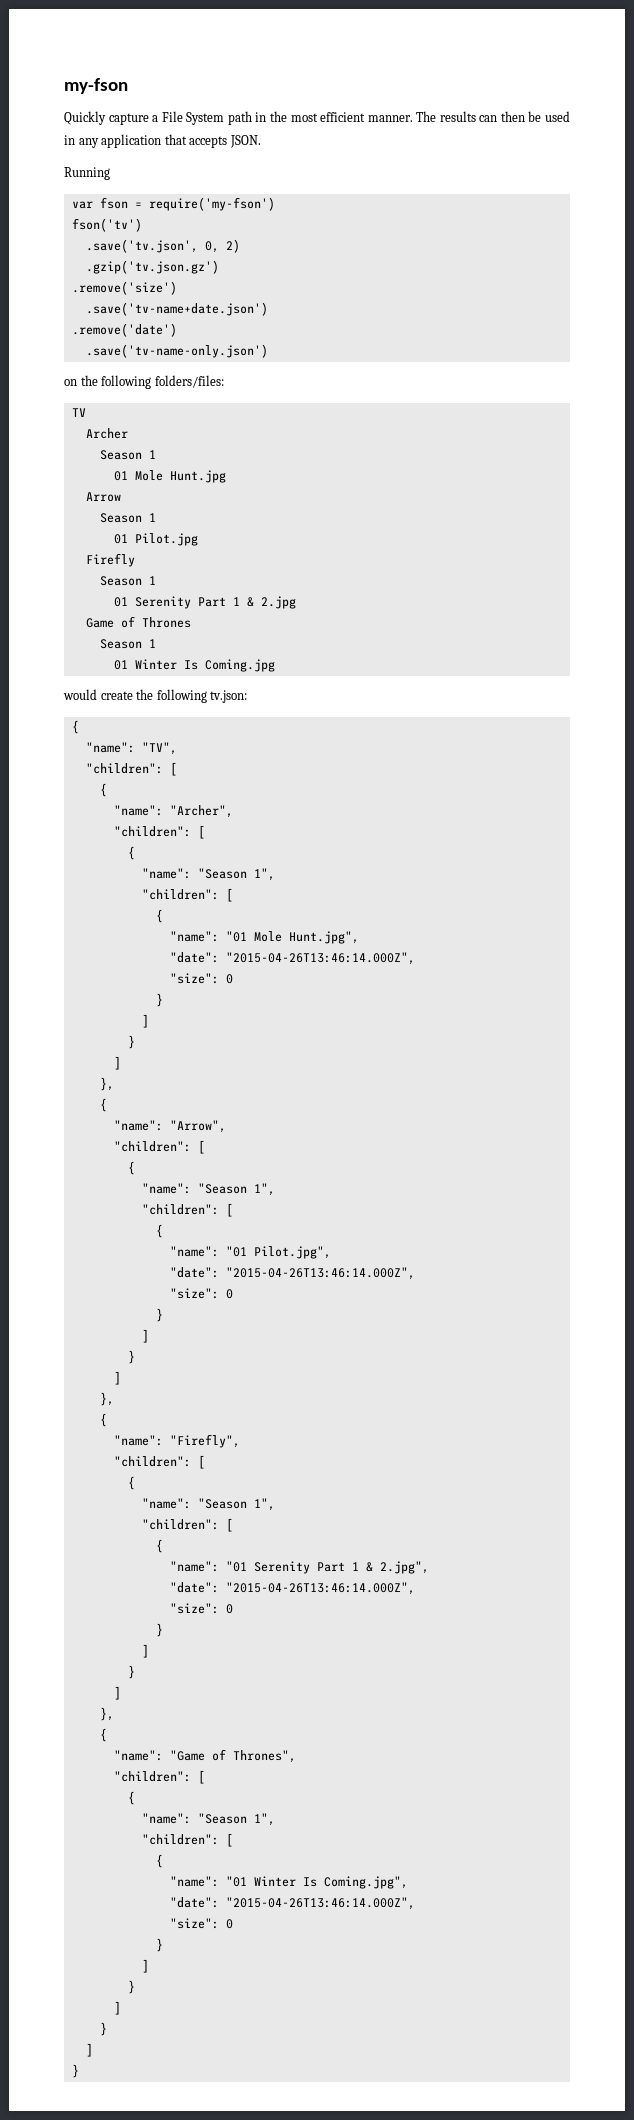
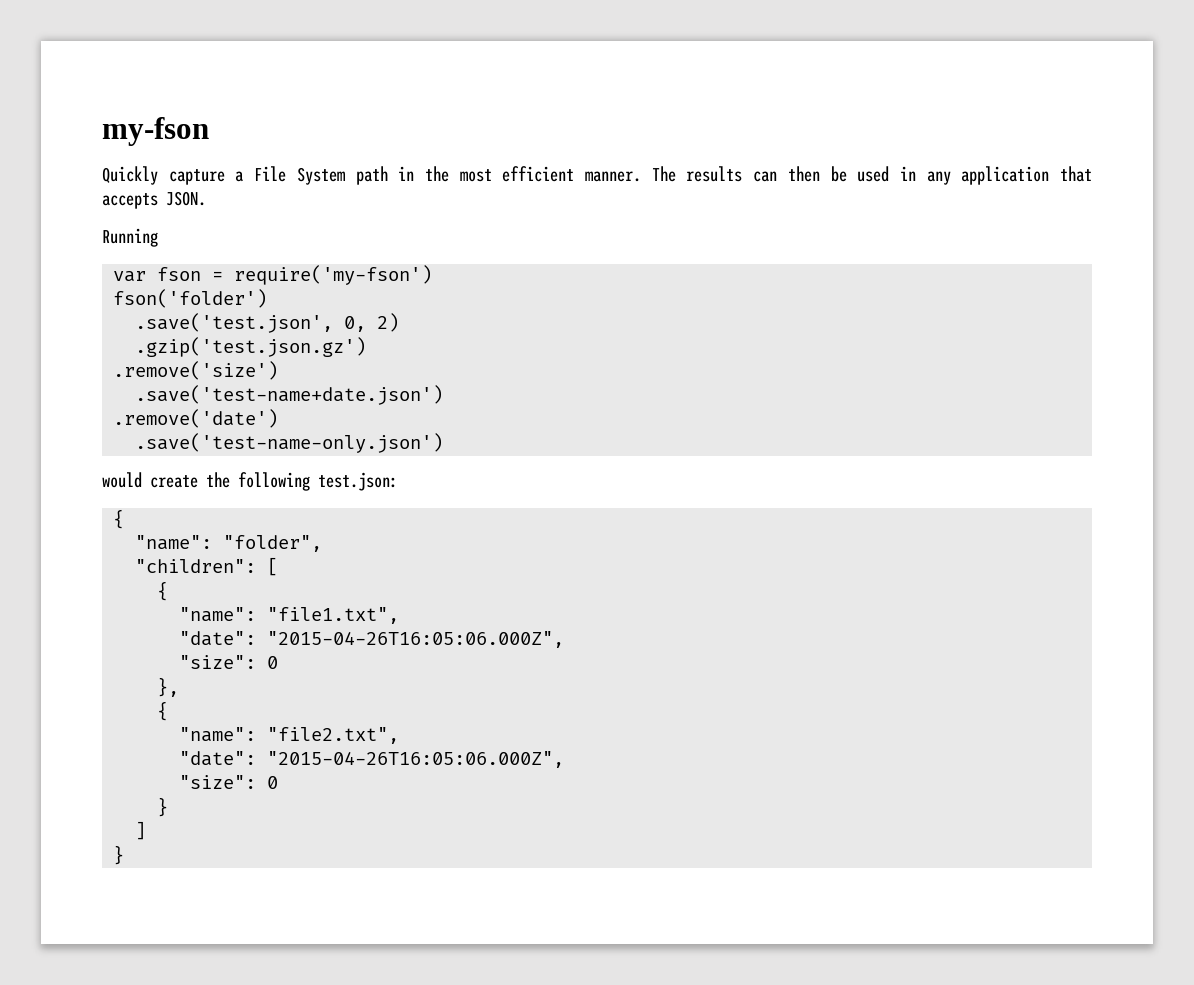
- fson('tv')
- .save('tv.json', 0, 2)
+ fson('folder')
+ .save('test.json', 0, 2)
- .gzip('tv.json.gz')
+ .gzip('test.json.gz')
- .save('tv-name+date.json')
+ .save('test-name+date.json')
- .save('tv-name-only.json')
- on the following folders/files:
- TV
- Archer
- Season 1
- 01 Mole Hunt.jpg
- Arrow
- Season 1
- 01 Pilot.jpg
- Firefly
- Season 1
- 01 Serenity Part 1 & 2.jpg
- Game of Thrones
- Season 1
- 01 Winter Is Coming.jpg
+ .save('test-name-only.json')
- would create the following tv.json:
+ would create the following test.json:
  {
- "name": "TV",
+ "name": "folder",
  "children": [
  {
- "name": "Archer",
- "children": [
- {
- "name": "Season 1",
- "children": [
- {
- "name": "01 Mole Hunt.jpg",
- "date": "2015-04-26T13:46:14.000Z",
+ "name": "file1.txt",
+ "date": "2015-04-26T16:05:06.000Z",
  "size": 0
- }
- ]
- }
- ]
  },
  {
- "name": "Arrow",
- "children": [
- {
- "name": "Season 1",
- "children": [
- {
- "name": "01 Pilot.jpg",
- "date": "2015-04-26T13:46:14.000Z",
+ "name": "file2.txt",
+ "date": "2015-04-26T16:05:06.000Z",
  "size": 0
- }
- ]
- }
- ]
- },
- {
- "name": "Firefly",
- "children": [
- {
- "name": "Season 1",
- "children": [
- {
- "name": "01 Serenity Part 1 & 2.jpg",
- "date": "2015-04-26T13:46:14.000Z",
- "size": 0
- }
- ]
- }
- ]
- },
- {
- "name": "Game of Thrones",
- "children": [
- {
- "name": "Season 1",
- "children": [
- {
- "name": "01 Winter Is Coming.jpg",
- "date": "2015-04-26T13:46:14.000Z",
- "size": 0
- }
- ]
- }
- ]

